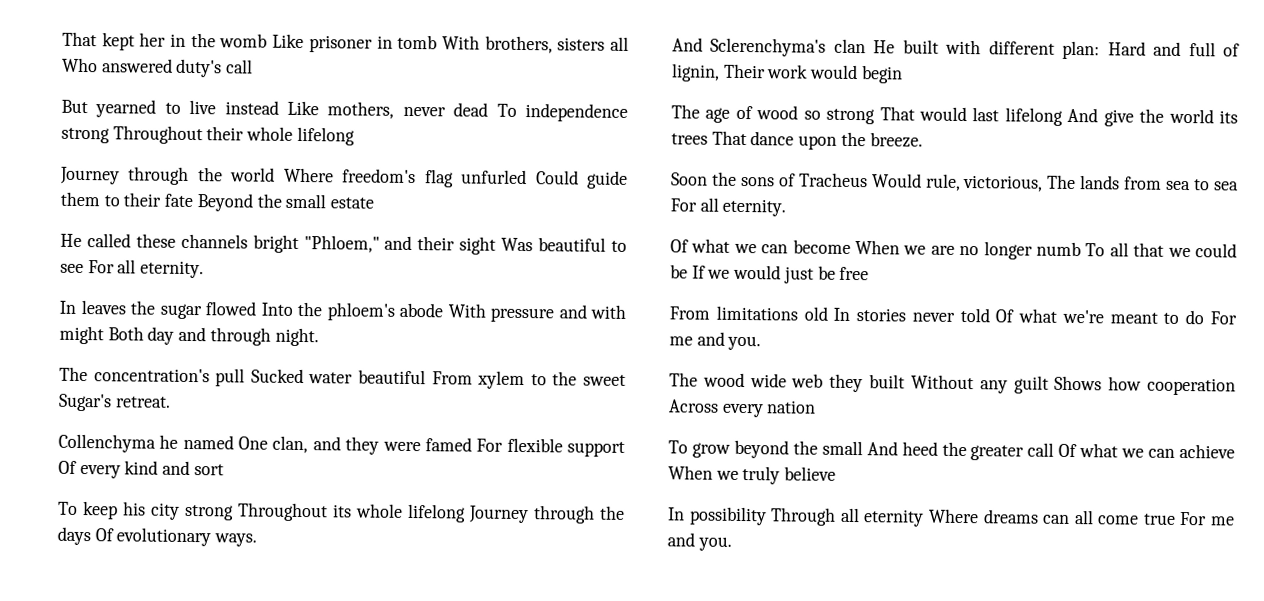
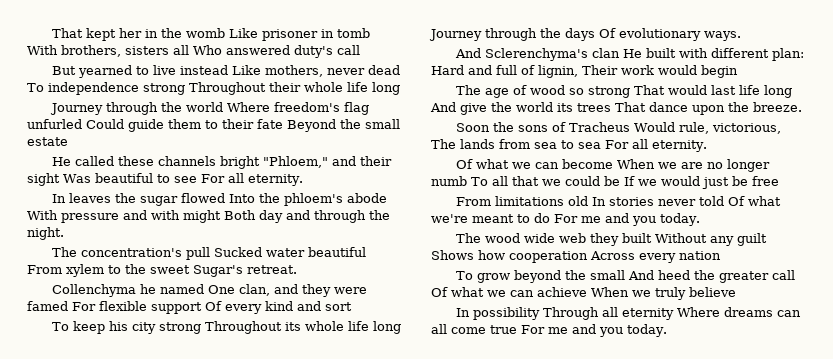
- But yearned to live instead Like mothers, never dead To independence strong Throughout their whole lifelong
+ But yearned to live instead Like mothers, never dead To independence strong Throughout their whole life long
- In leaves the sugar flowed Into the phloem's abode With pressure and with might Both day and through night.
+ In leaves the sugar flowed Into the phloem's abode With pressure and with might Both day and through the night.
- To keep his city strong Throughout its whole lifelong Journey through the days Of evolutionary ways.
+ To keep his city strong Throughout its whole life long Journey through the days Of evolutionary ways.
- The age of wood so strong That would last lifelong And give the world its trees That dance upon the breeze.
+ The age of wood so strong That would last life long And give the world its trees That dance upon the breeze.
- From limitations old In stories never told Of what we're meant to do For me and you.
+ From limitations old In stories never told Of what we're meant to do For me and you today.
- In possibility Through all eternity Where dreams can all come true For me and you.
+ In possibility Through all eternity Where dreams can all come true For me and you today.

